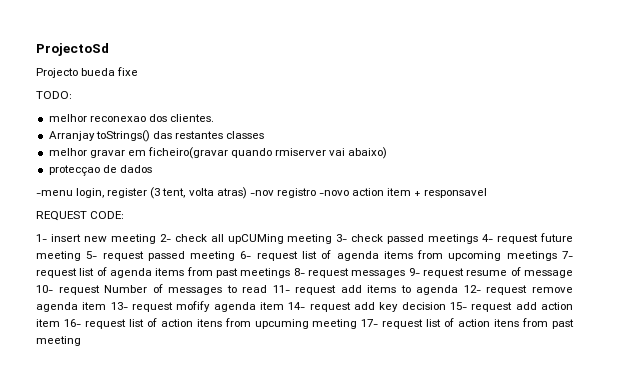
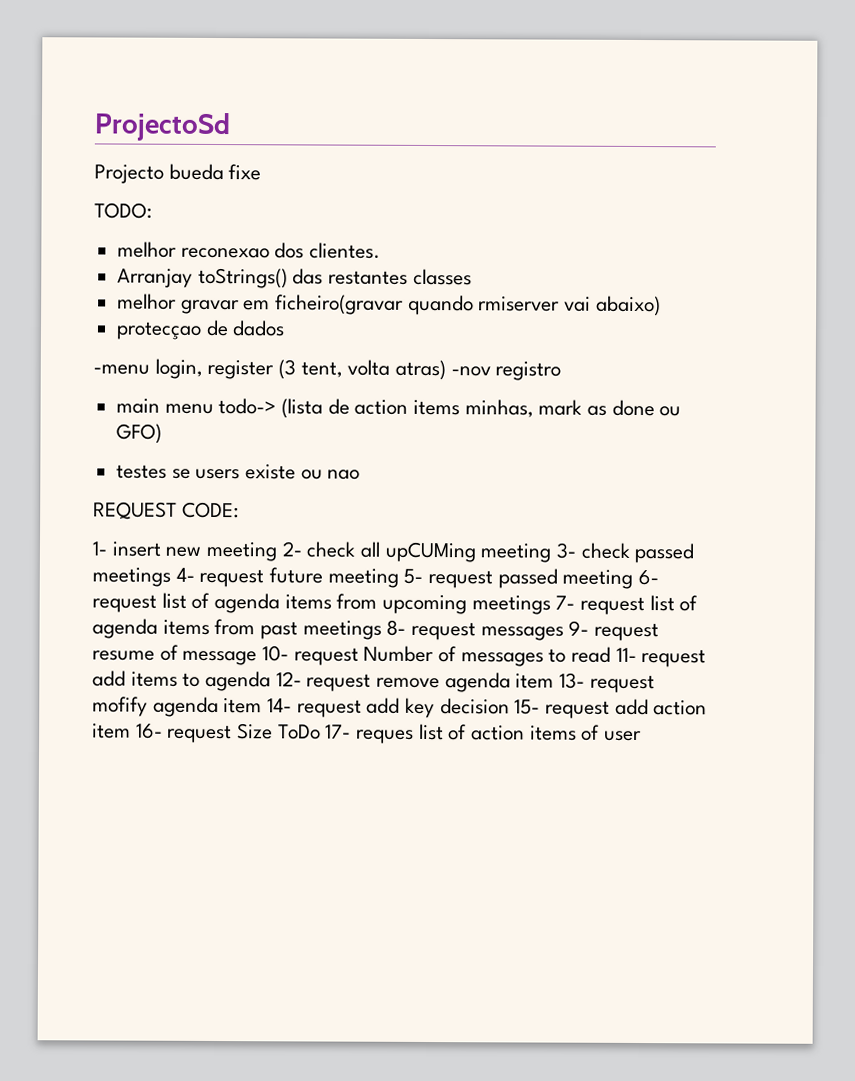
- -menu login, register (3 tent, volta atras) -nov registro -novo action item + responsavel
+ -menu login, register (3 tent, volta atras) -nov registro
+ main menu todo-> (lista de action items minhas, mark as done ou GFO)
+ testes se users existe ou nao
- 1- insert new meeting 2- check all upCUMing meeting 3- check passed meetings 4- request future meeting 5- request passed meeting 6- request list of agenda items from upcoming meetings 7- request list of agenda items from past meetings 8- request messages 9- request resume of message 10- request Number of messages to read 11- request add items to agenda 12- request remove agenda item 13- request mofify agenda item 14- request add key decision 15- request add action item 16- request list of action itens from upcuming meeting 17- request list of action itens from past meeting
+ 1- insert new meeting 2- check all upCUMing meeting 3- check passed meetings 4- request future meeting 5- request passed meeting 6- request list of agenda items from upcoming meetings 7- request list of agenda items from past meetings 8- request messages 9- request resume of message 10- request Number of messages to read 11- request add items to agenda 12- request remove agenda item 13- request mofify agenda item 14- request add key decision 15- request add action item 16- request Size ToDo 17- reques list of action items of user

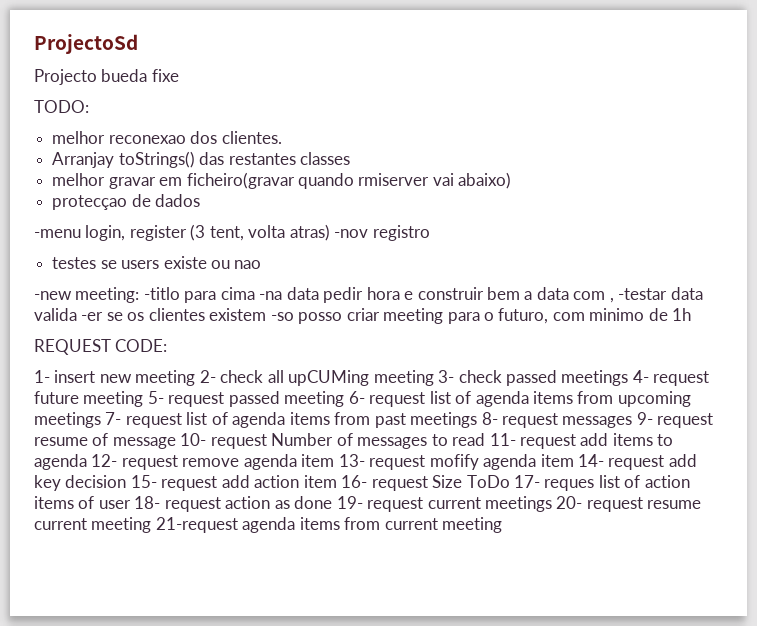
- main menu todo-> (lista de action items minhas, mark as done ou GFO)
+ -new meeting: -titlo para cima -na data pedir hora e construir bem a data com , -testar data valida -er se os clientes existem -so posso criar meeting para o futuro, com minimo de 1h
- 1- insert new meeting 2- check all upCUMing meeting 3- check passed meetings 4- request future meeting 5- request passed meeting 6- request list of agenda items from upcoming meetings 7- request list of agenda items from past meetings 8- request messages 9- request resume of message 10- request Number of messages to read 11- request add items to agenda 12- request remove agenda item 13- request mofify agenda item 14- request add key decision 15- request add action item 16- request Size ToDo 17- reques list of action items of user
+ 1- insert new meeting 2- check all upCUMing meeting 3- check passed meetings 4- request future meeting 5- request passed meeting 6- request list of agenda items from upcoming meetings 7- request list of agenda items from past meetings 8- request messages 9- request resume of message 10- request Number of messages to read 11- request add items to agenda 12- request remove agenda item 13- request mofify agenda item 14- request add key decision 15- request add action item 16- request Size ToDo 17- reques list of action items of user 18- request action as done 19- request current meetings 20- request resume current meeting 21-request agenda items from current meeting

